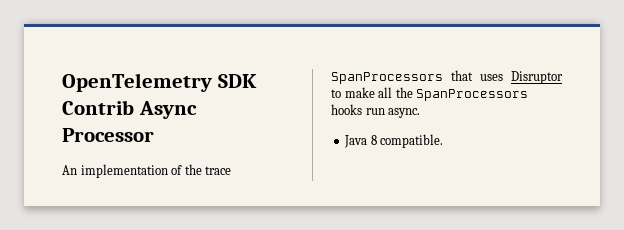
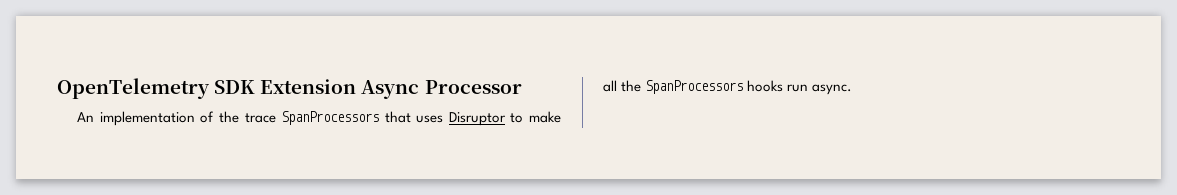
- OpenTelemetry SDK Contrib Async Processor
+ OpenTelemetry SDK Extension Async Processor
- Java 8 compatible.

